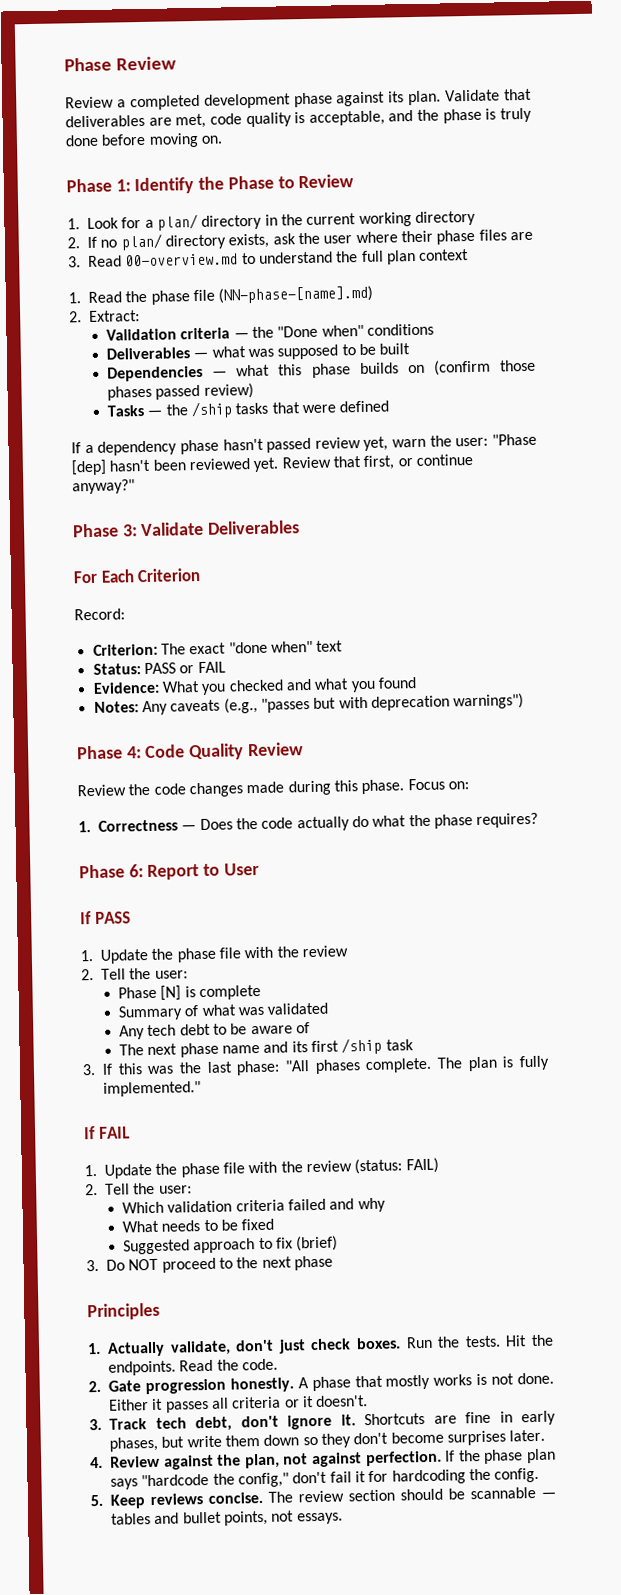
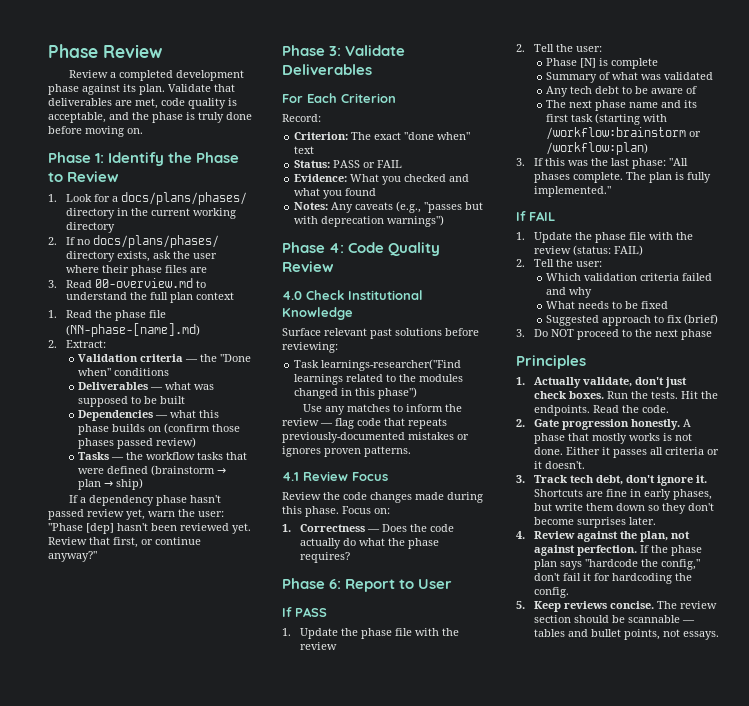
- 1. Look for a plan/ directory in the current working directory
+ 1. Look for a docs/plans/phases/ directory in the current working directory
- 2. If no plan/ directory exists, ask the user where their phase files are
+ 2. If no docs/plans/phases/ directory exists, ask the user where their phase files are
- Tasks — the /ship tasks that were defined
+ Tasks — the workflow tasks that were defined (brainstorm → plan → ship)
+ 4.0 Check Institutional Knowledge
+ Surface relevant past solutions before reviewing:
+ Task learnings-researcher("Find learnings related to the modules changed in this phase")
+ Use any matches to inform the review — flag code that repeats previously-documented mistakes or ignores proven patterns.
+ 4.1 Review Focus
- The next phase name and its first /ship task
+ The next phase name and its first task (starting with /workflow:brainstorm or /workflow:plan)

